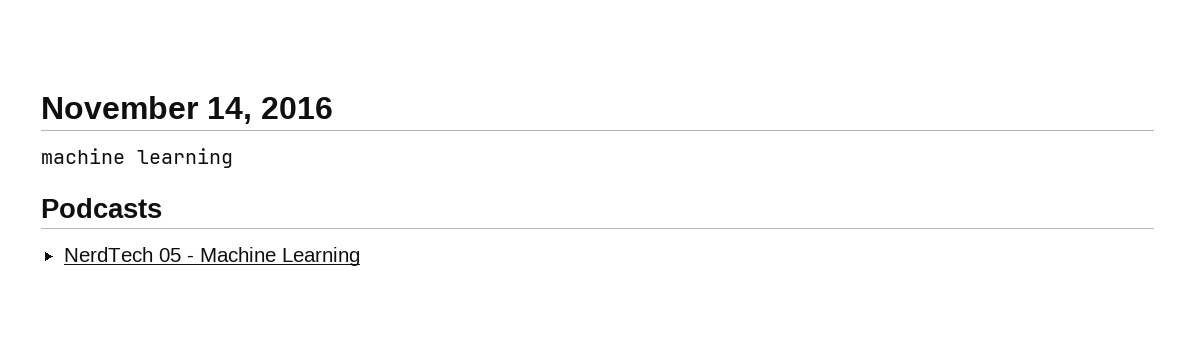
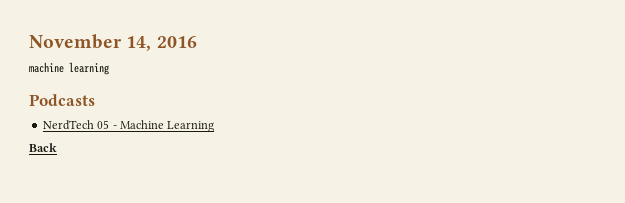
+ Back

